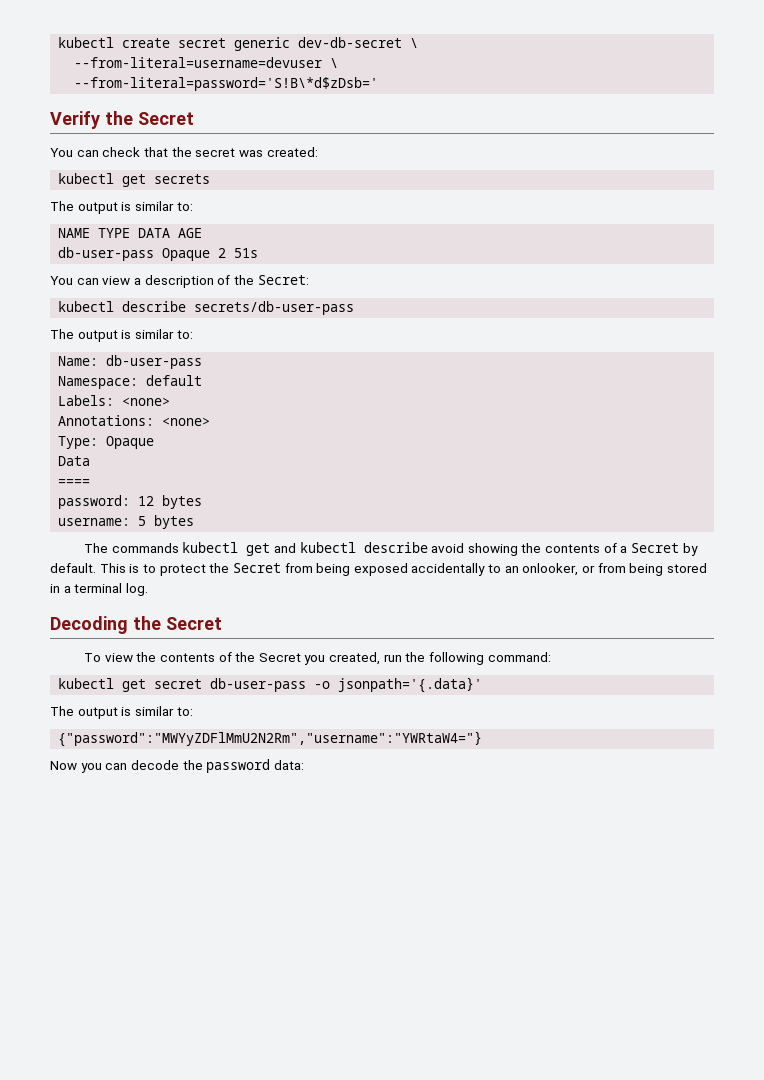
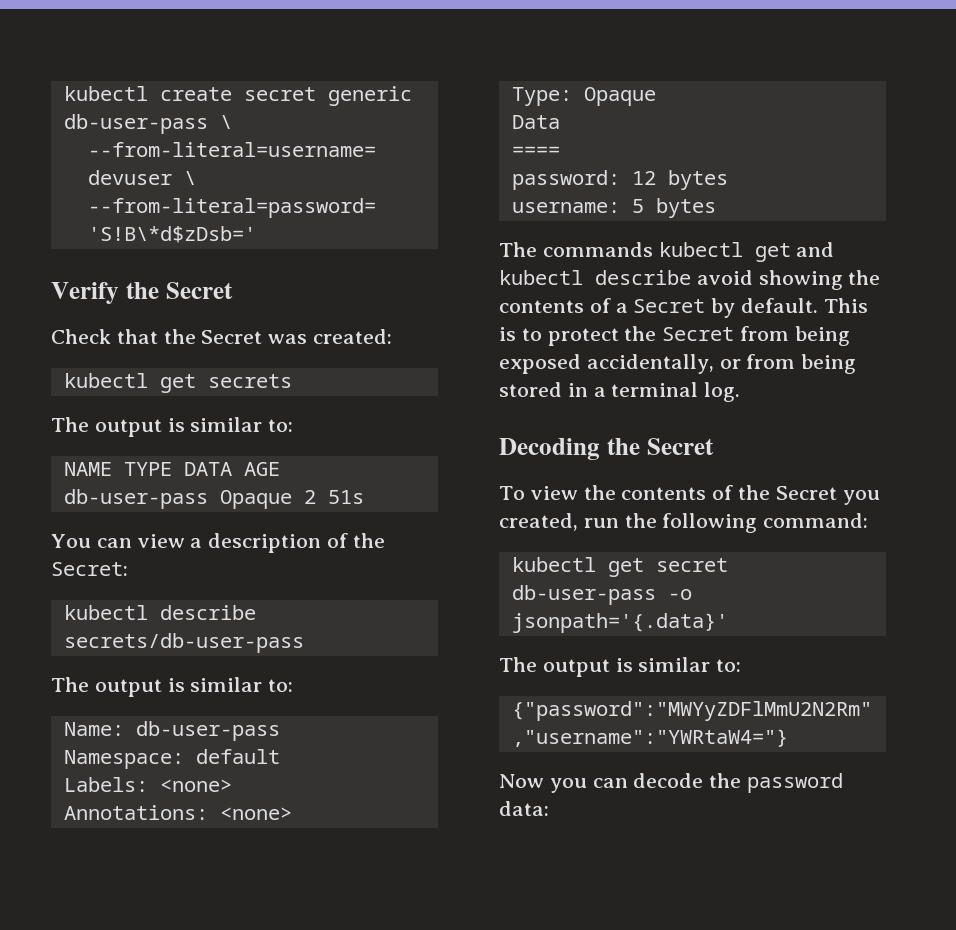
- kubectl create secret generic dev-db-secret \
+ kubectl create secret generic db-user-pass \
- You can check that the secret was created:
+ Check that the Secret was created:
- This is to protect the Secret from being exposed accidentally to an onlooker, or from being stored in a terminal log.
+ This is to protect the Secret from being exposed accidentally, or from being stored in a terminal log.

